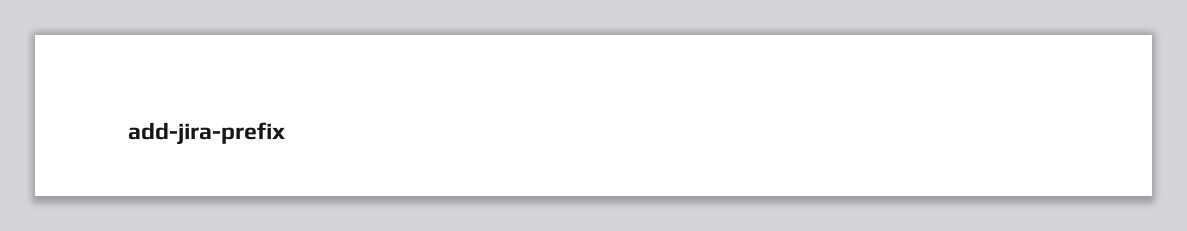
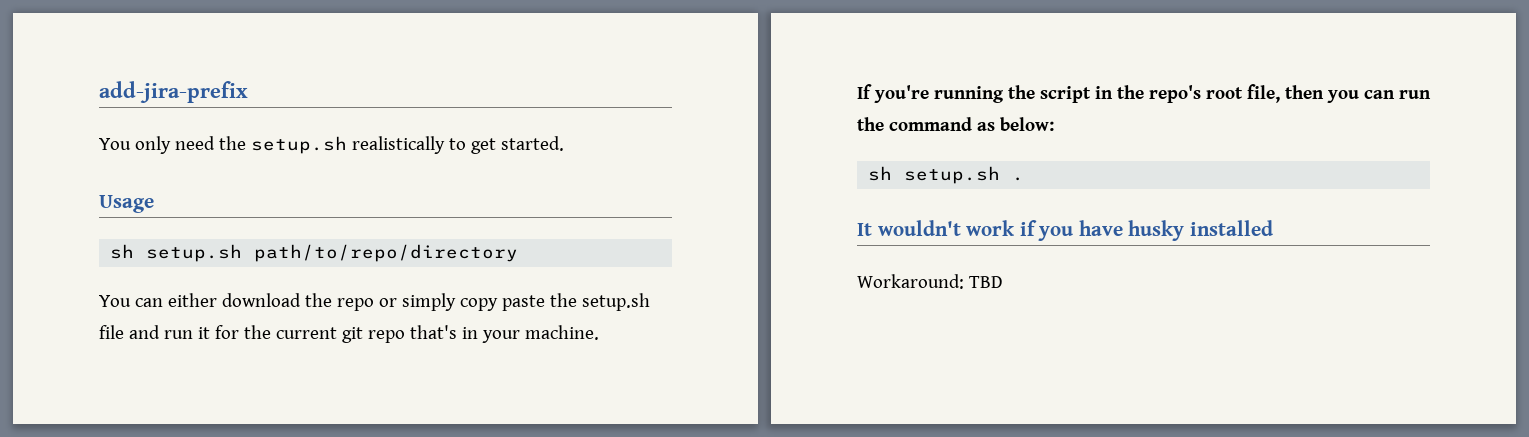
+ You only need the setup.sh realistically to get started.
+ Usage
+ sh setup.sh path/to/repo/directory
+ You can either download the repo or simply copy paste the setup.sh file and run it for the current git repo that's in your machine.
+ If you're running the script in the repo's root file, then you can run the command as below:
+ sh setup.sh .
+ It wouldn't work if you have husky installed
+ Workaround: TBD

